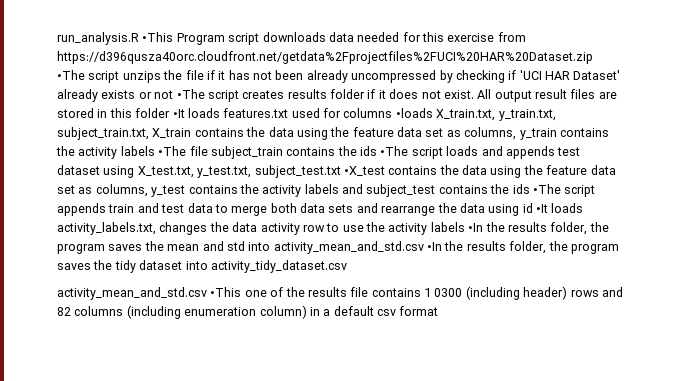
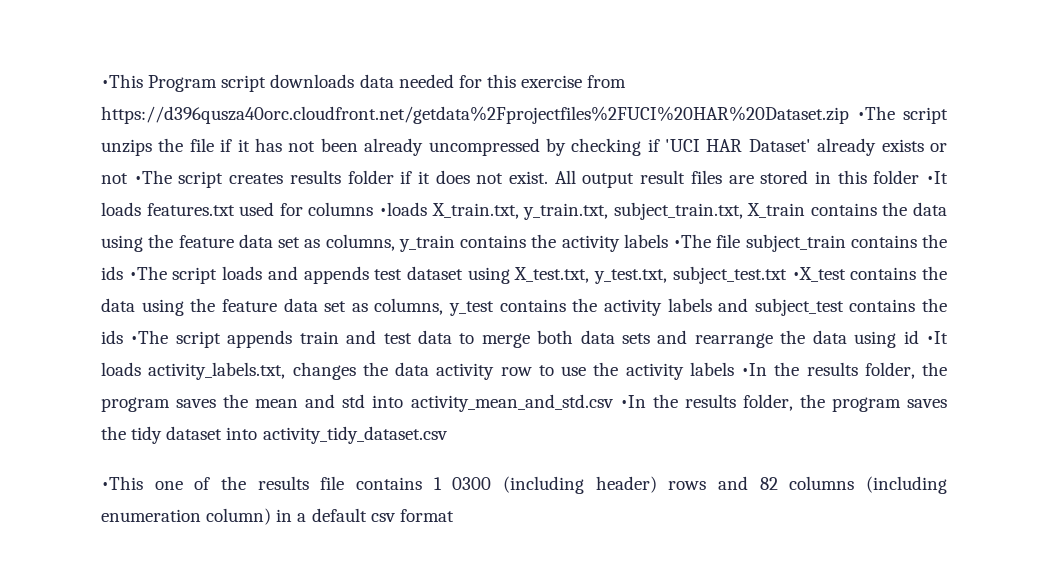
- run_analysis.R •This Program script downloads data needed for this exercise from https://d396qusza40orc.cloudfront.net/getdata%2Fprojectfiles%2FUCI%20HAR%20Dataset.zip •The script unzips the file if it has not been already uncompressed by checking if 'UCI HAR Dataset' already exists or not •The script creates results folder if it does not exist.
+ •This Program script downloads data needed for this exercise from https://d396qusza40orc.cloudfront.net/getdata%2Fprojectfiles%2FUCI%20HAR%20Dataset.zip •The script unzips the file if it has not been already uncompressed by checking if 'UCI HAR Dataset' already exists or not •The script creates results folder if it does not exist.
- activity_mean_and_std.csv •This one of the results file contains 1 0300 (including header) rows and 82 columns (including enumeration column) in a default csv format
+ •This one of the results file contains 1 0300 (including header) rows and 82 columns (including enumeration column) in a default csv format

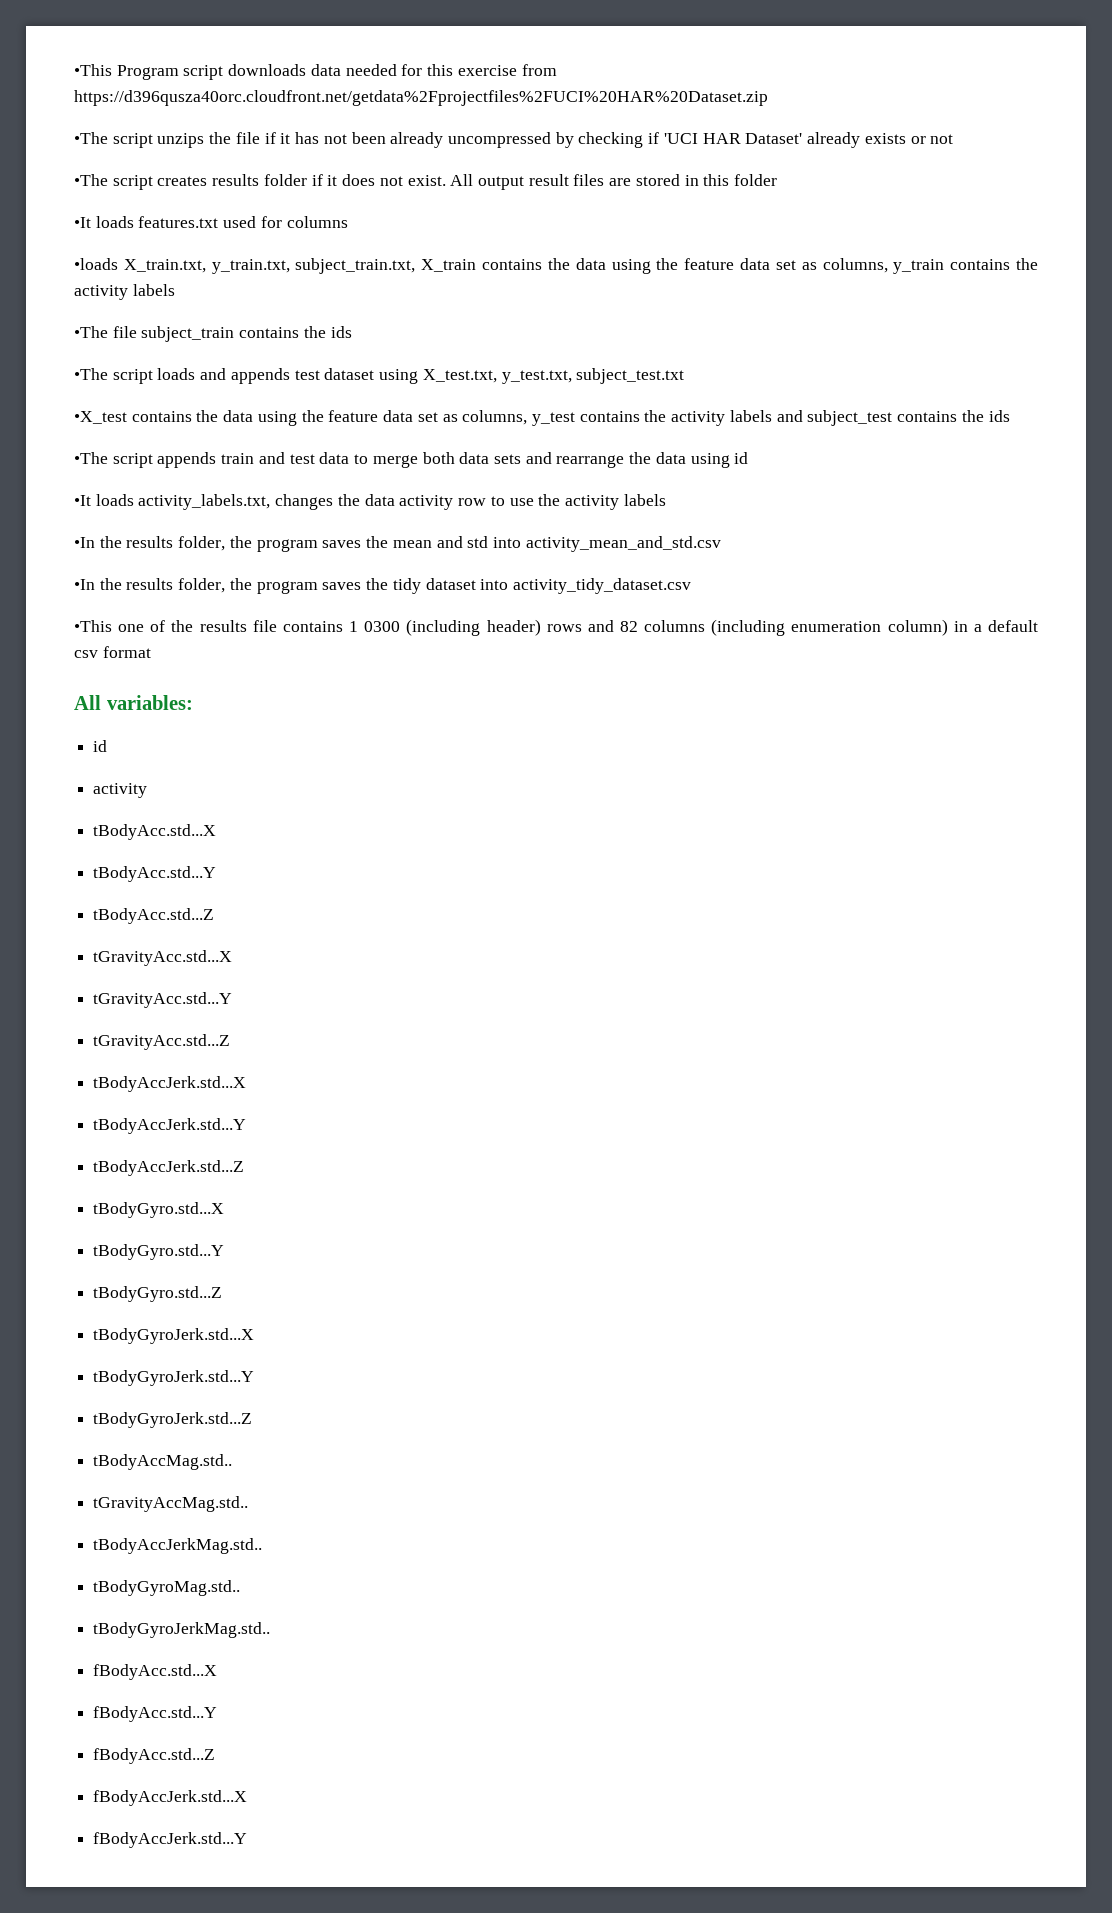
- •This Program script downloads data needed for this exercise from https://d396qusza40orc.cloudfront.net/getdata%2Fprojectfiles%2FUCI%20HAR%20Dataset.zip •The script unzips the file if it has not been already uncompressed by checking if 'UCI HAR Dataset' already exists or not •The script creates results folder if it does not exist.
+ •This Program script downloads data needed for this exercise from https://d396qusza40orc.cloudfront.net/getdata%2Fprojectfiles%2FUCI%20HAR%20Dataset.zip
+ •The script unzips the file if it has not been already uncompressed by checking if 'UCI HAR Dataset' already exists or not
+ •The script creates results folder if it does not exist.
- All output result files are stored in this folder •It loads features.txt used for columns •loads X_train.txt, y_train.txt, subject_train.txt, X_train contains the data using the feature data set as columns, y_train contains the activity labels •The file subject_train contains the ids •The script loads and appends test dataset using X_test.txt, y_test.txt, subject_test.txt •X_test contains the data using the feature data set as columns, y_test contains the activity labels and subject_test contains the ids •The script appends train and test data to merge both data sets and rearrange the data using id •It loads activity_labels.txt, changes the data activity row to use the activity labels •In the results folder, the program saves the mean and std into activity_mean_and_std.csv •In the results folder, the program saves the tidy dataset into activity_tidy_dataset.csv
+ All output result files are stored in this folder
+ •It loads features.txt used for columns
+ •loads X_train.txt, y_train.txt, subject_train.txt, X_train contains the data using the feature data set as columns, y_train contains the activity labels
+ •The file subject_train contains the ids
+ •The script loads and appends test dataset using X_test.txt, y_test.txt, subject_test.txt
+ •X_test contains the data using the feature data set as columns, y_test contains the activity labels and subject_test contains the ids
+ •The script appends train and test data to merge both data sets and rearrange the data using id
+ •It loads activity_labels.txt, changes the data activity row to use the activity labels
+ •In the results folder, the program saves the mean and std into activity_mean_and_std.csv
+ •In the results folder, the program saves the tidy dataset into activity_tidy_dataset.csv
+ All variables:
+ id
+ activity
+ tBodyAcc.std...X
+ tBodyAcc.std...Y
+ tBodyAcc.std...Z
+ tGravityAcc.std...X
+ tGravityAcc.std...Y
+ tGravityAcc.std...Z
+ tBodyAccJerk.std...X
+ tBodyAccJerk.std...Y
+ tBodyAccJerk.std...Z
+ tBodyGyro.std...X
+ tBodyGyro.std...Y
+ tBodyGyro.std...Z
+ tBodyGyroJerk.std...X
+ tBodyGyroJerk.std...Y
+ tBodyGyroJerk.std...Z
+ tBodyAccMag.std..
+ tGravityAccMag.std..
+ tBodyAccJerkMag.std..
+ tBodyGyroMag.std..
+ tBodyGyroJerkMag.std..
+ fBodyAcc.std...X
+ fBodyAcc.std...Y
+ fBodyAcc.std...Z
+ fBodyAccJerk.std...X
+ fBodyAccJerk.std...Y

